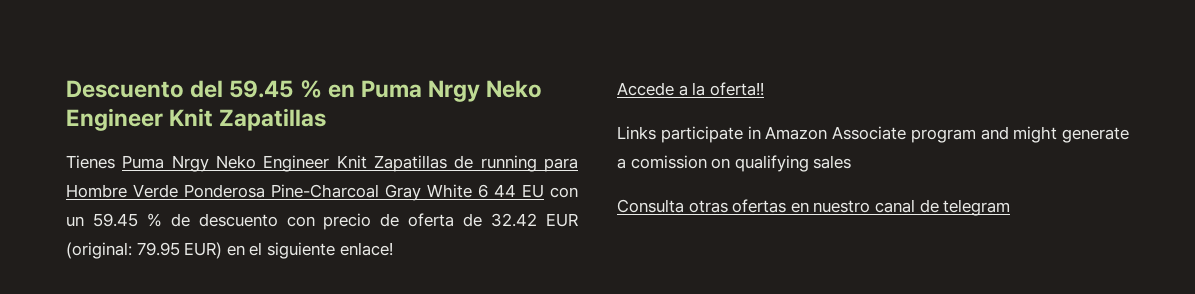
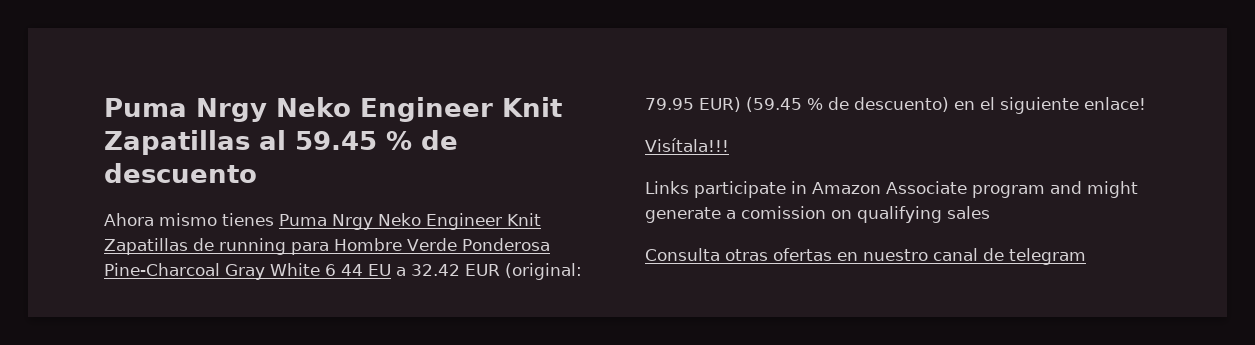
- Descuento del 59.45 % en Puma Nrgy Neko Engineer Knit Zapatillas
- Tienes Puma Nrgy Neko Engineer Knit Zapatillas de running para Hombre Verde Ponderosa Pine-Charcoal Gray White 6 44 EU con un 59.45 % de descuento con precio de oferta de 32.42 EUR (original: 79.95 EUR) en el siguiente enlace!
+ Puma Nrgy Neko Engineer Knit Zapatillas al 59.45 % de descuento
+ Ahora mismo tienes Puma Nrgy Neko Engineer Knit Zapatillas de running para Hombre Verde Ponderosa Pine-Charcoal Gray White 6 44 EU a 32.42 EUR (original: 79.95 EUR) (59.45 % de descuento) en el siguiente enlace!
- Accede a la oferta!!
+ Visítala!!!

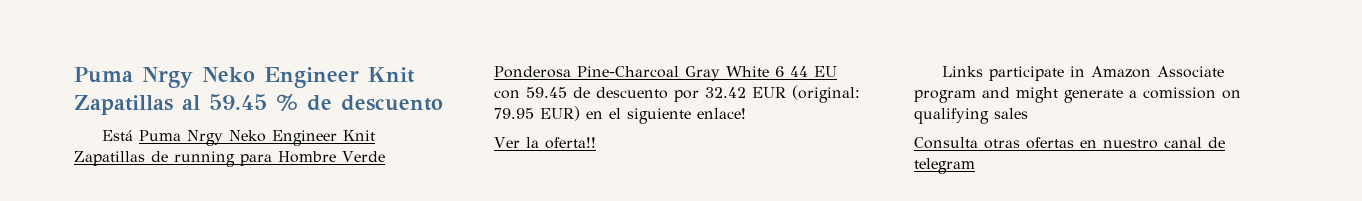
- Ahora mismo tienes Puma Nrgy Neko Engineer Knit Zapatillas de running para Hombre Verde Ponderosa Pine-Charcoal Gray White 6 44 EU a 32.42 EUR (original: 79.95 EUR) (59.45 % de descuento) en el siguiente enlace!
+ Está Puma Nrgy Neko Engineer Knit Zapatillas de running para Hombre Verde Ponderosa Pine-Charcoal Gray White 6 44 EU con 59.45 de descuento por 32.42 EUR (original: 79.95 EUR) en el siguiente enlace!
- Visítala!!!
+ Ver la oferta!!

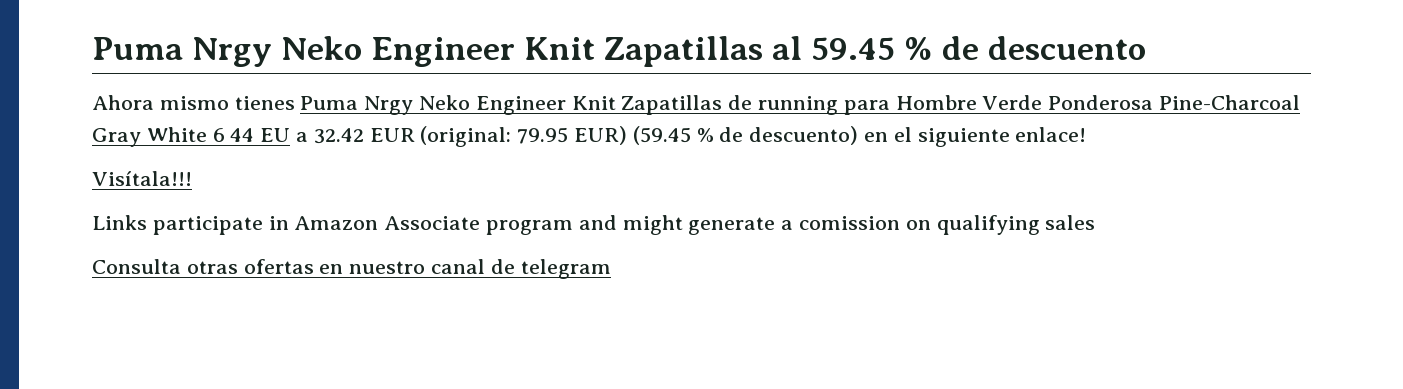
- Está Puma Nrgy Neko Engineer Knit Zapatillas de running para Hombre Verde Ponderosa Pine-Charcoal Gray White 6 44 EU con 59.45 de descuento por 32.42 EUR (original: 79.95 EUR) en el siguiente enlace!
+ Ahora mismo tienes Puma Nrgy Neko Engineer Knit Zapatillas de running para Hombre Verde Ponderosa Pine-Charcoal Gray White 6 44 EU a 32.42 EUR (original: 79.95 EUR) (59.45 % de descuento) en el siguiente enlace!
- Ver la oferta!!
+ Visítala!!!

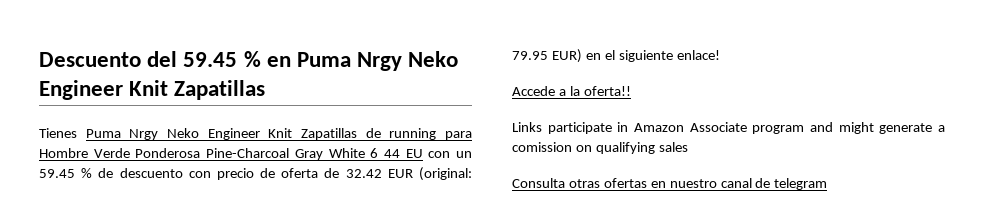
- Puma Nrgy Neko Engineer Knit Zapatillas al 59.45 % de descuento
- Ahora mismo tienes Puma Nrgy Neko Engineer Knit Zapatillas de running para Hombre Verde Ponderosa Pine-Charcoal Gray White 6 44 EU a 32.42 EUR (original: 79.95 EUR) (59.45 % de descuento) en el siguiente enlace!
+ Descuento del 59.45 % en Puma Nrgy Neko Engineer Knit Zapatillas
+ Tienes Puma Nrgy Neko Engineer Knit Zapatillas de running para Hombre Verde Ponderosa Pine-Charcoal Gray White 6 44 EU con un 59.45 % de descuento con precio de oferta de 32.42 EUR (original: 79.95 EUR) en el siguiente enlace!
- Visítala!!!
+ Accede a la oferta!!

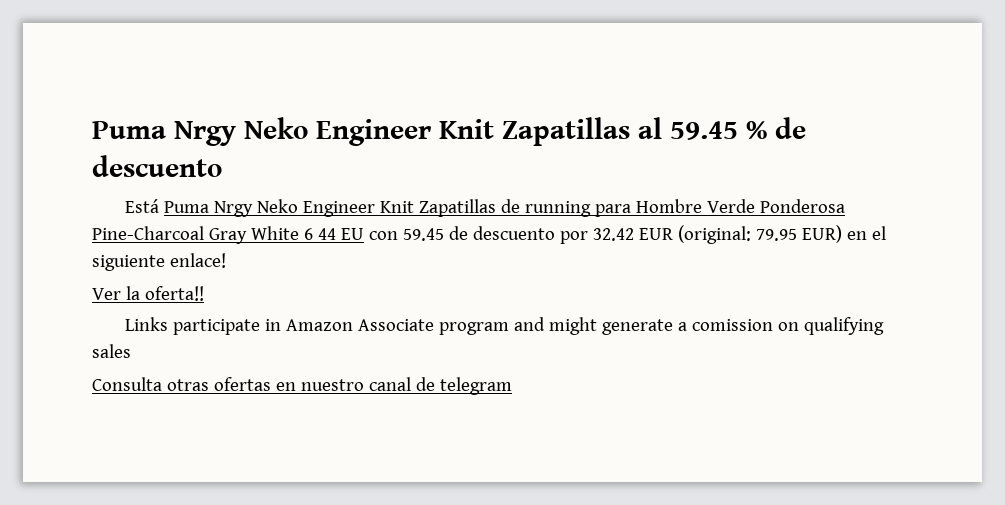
- Descuento del 59.45 % en Puma Nrgy Neko Engineer Knit Zapatillas
- Tienes Puma Nrgy Neko Engineer Knit Zapatillas de running para Hombre Verde Ponderosa Pine-Charcoal Gray White 6 44 EU con un 59.45 % de descuento con precio de oferta de 32.42 EUR (original: 79.95 EUR) en el siguiente enlace!
+ Puma Nrgy Neko Engineer Knit Zapatillas al 59.45 % de descuento
+ Está Puma Nrgy Neko Engineer Knit Zapatillas de running para Hombre Verde Ponderosa Pine-Charcoal Gray White 6 44 EU con 59.45 de descuento por 32.42 EUR (original: 79.95 EUR) en el siguiente enlace!
- Accede a la oferta!!
+ Ver la oferta!!

